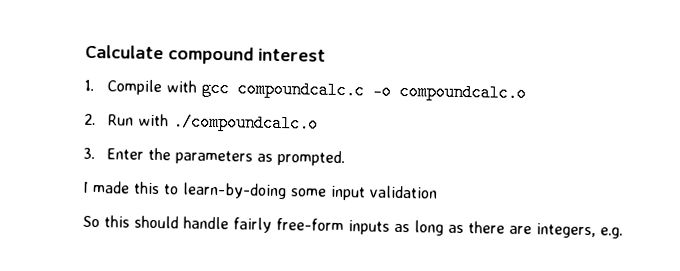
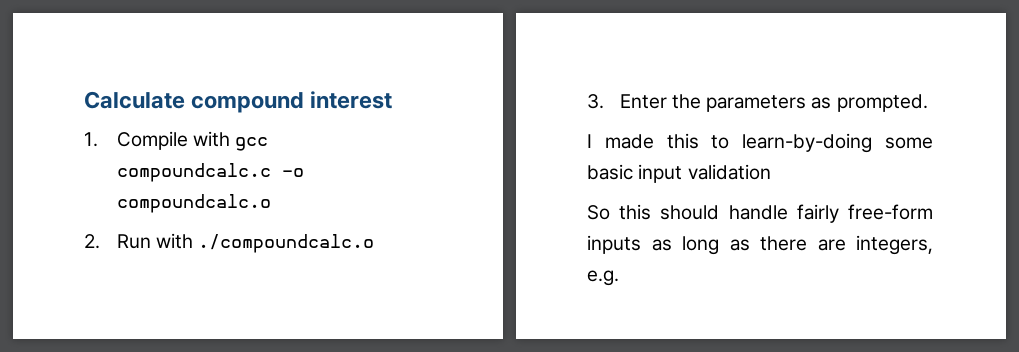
- I made this to learn-by-doing some input validation
+ I made this to learn-by-doing some basic input validation

